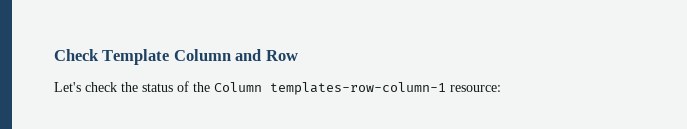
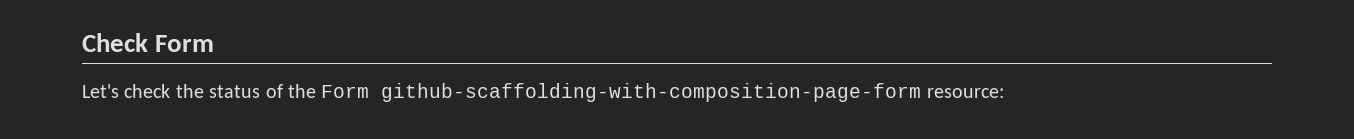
- Check Template Column and Row
+ Check Form
- Let's check the status of the Column templates-row-column-1 resource:
+ Let's check the status of the Form github-scaffolding-with-composition-page-form resource:

